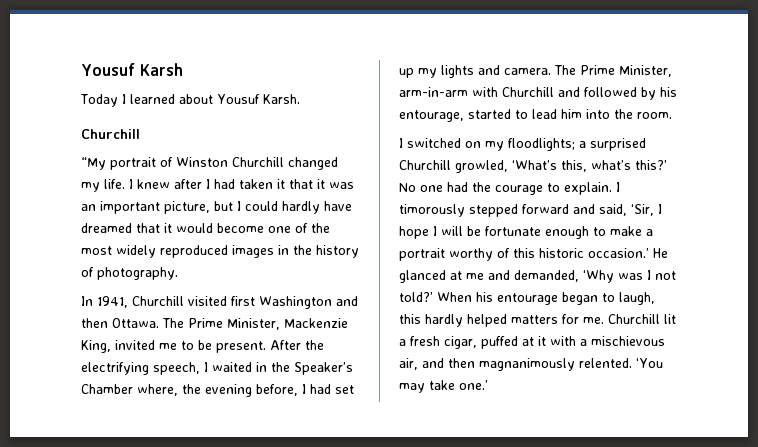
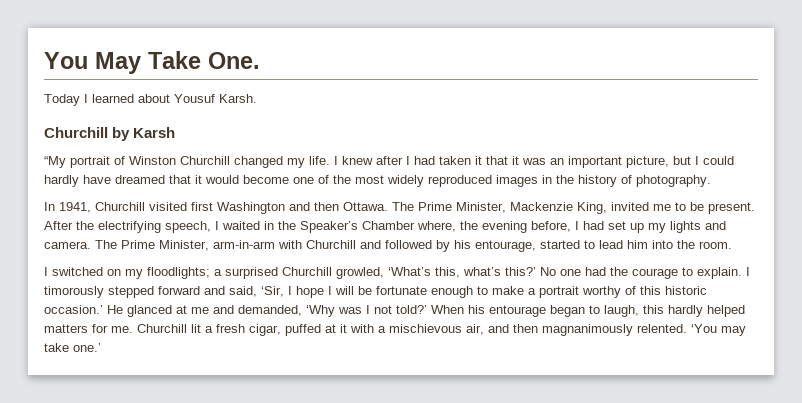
- Yousuf Karsh
+ You May Take One.
  Today I learned about Yousuf Karsh.
- Churchill
+ Churchill by Karsh

